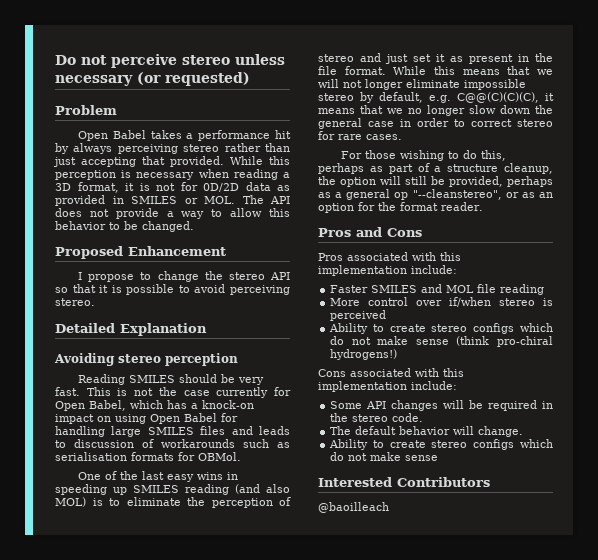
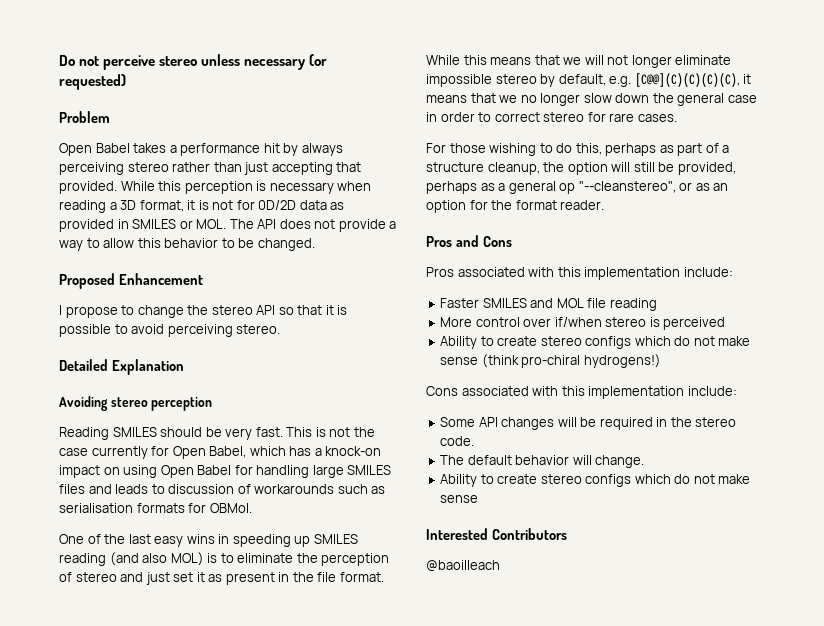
- While this means that we will not longer eliminate impossible stereo by default, e.g. C@@(C)(C)(C), it means that we no longer slow down the general case in order to correct stereo for rare cases.
+ While this means that we will not longer eliminate impossible stereo by default, e.g. [C@@](C)(C)(C)(C), it means that we no longer slow down the general case in order to correct stereo for rare cases.

